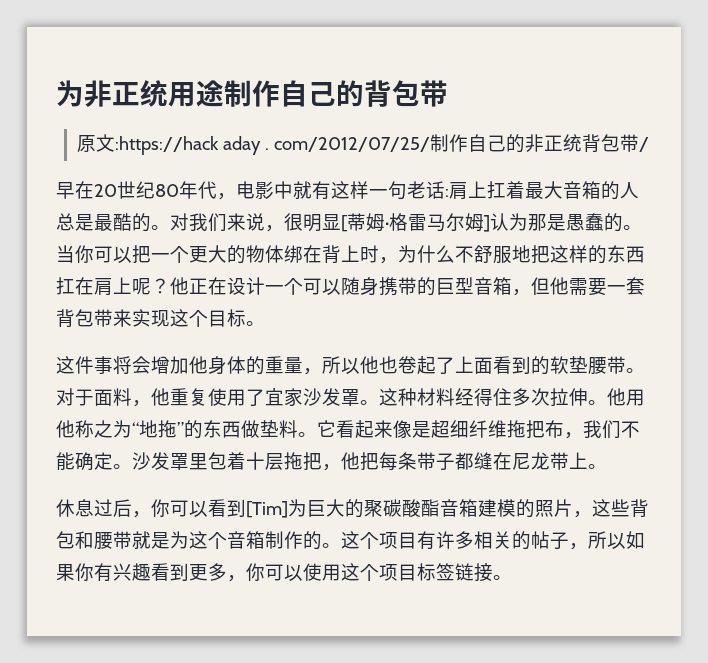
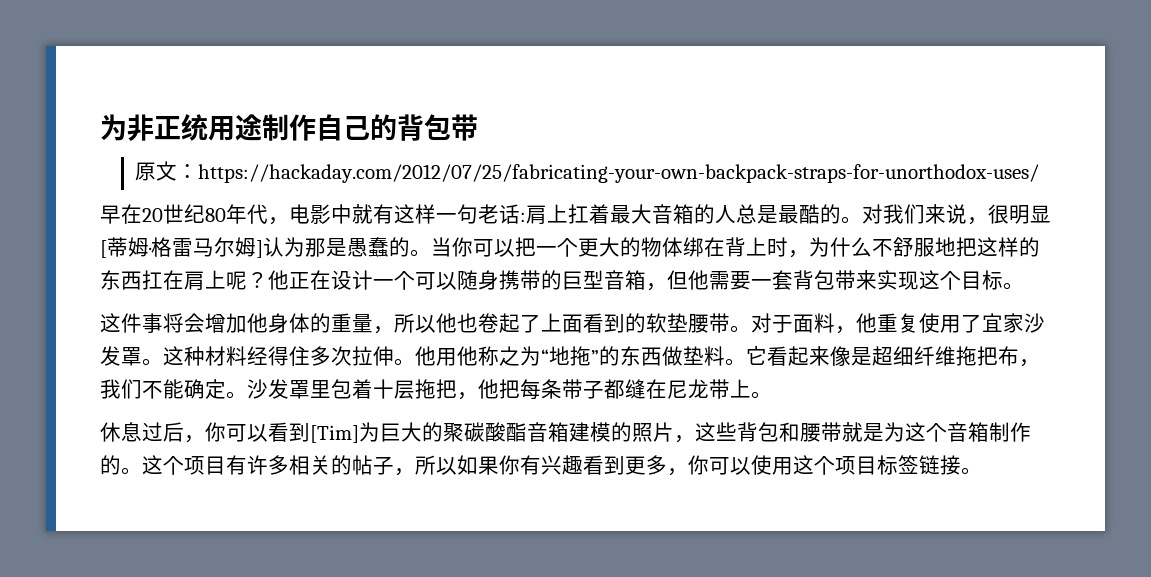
- 原文:https://hack aday . com/2012/07/25/制作自己的非正统背包带/
+ 原文：https://hackaday.com/2012/07/25/fabricating-your-own-backpack-straps-for-unorthodox-uses/

